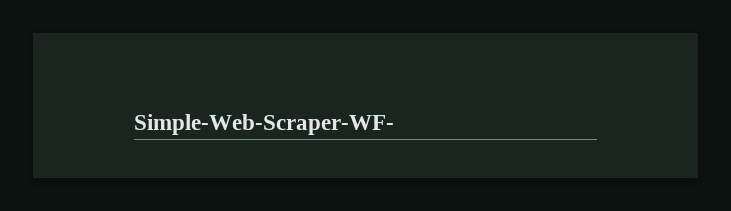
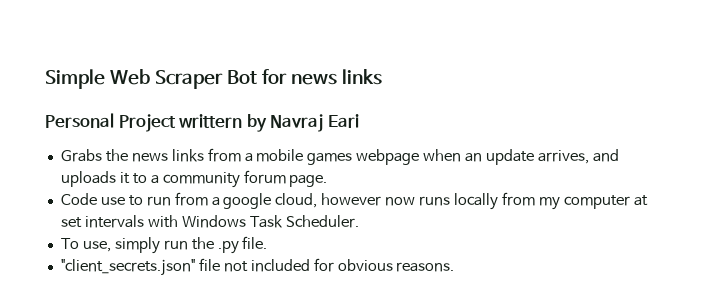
- Simple-Web-Scraper-WF-
+ Simple Web Scraper Bot for news links
+ Personal Project writtern by Navraj Eari
+ Grabs the news links from a mobile games webpage when an update arrives, and uploads it to a community forum page.
+ Code use to run from a google cloud, however now runs locally from my computer at set intervals with Windows Task Scheduler.
+ To use, simply run the .py file.
+ "client_secrets.json" file not included for obvious reasons.

